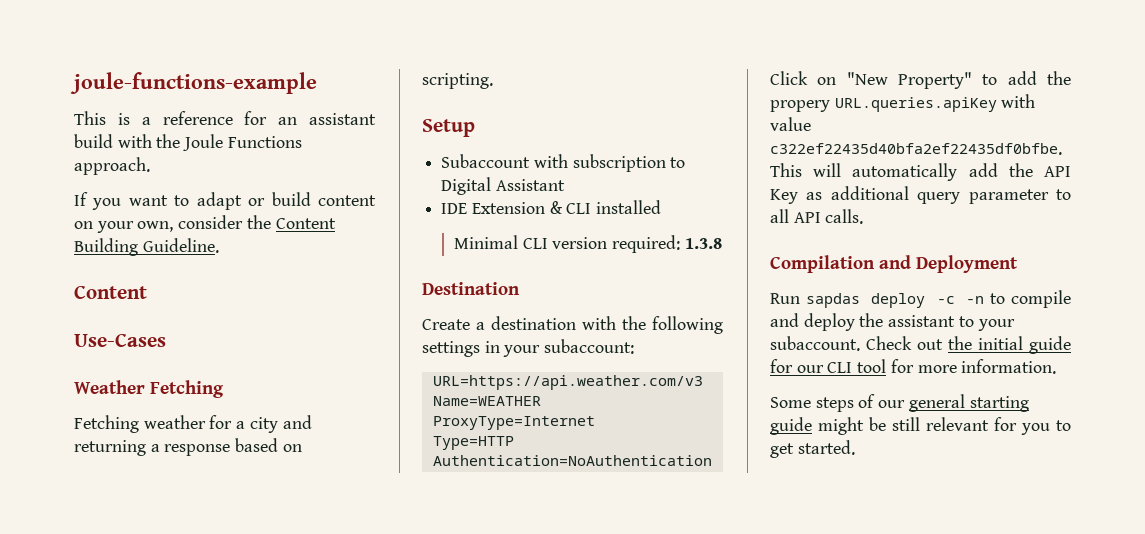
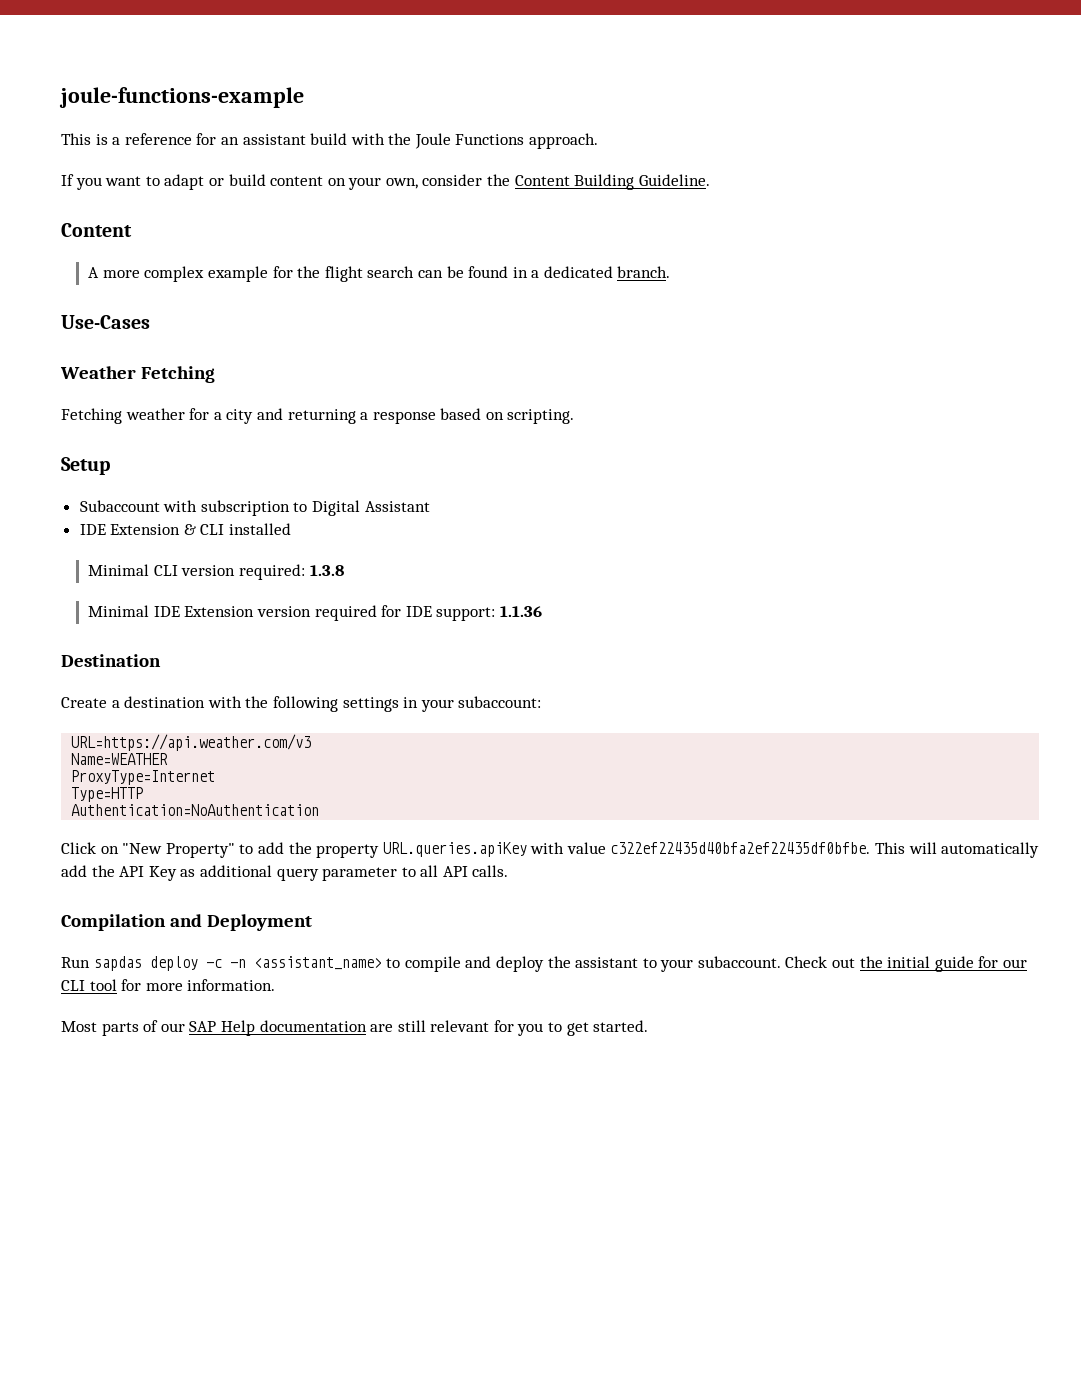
+ A more complex example for the flight search can be found in a dedicated branch.
+ Minimal IDE Extension version required for IDE support: 1.1.36
- Click on "New Property" to add the propery URL.queries.apiKey with value c322ef22435d40bfa2ef22435df0bfbe.
+ Click on "New Property" to add the property URL.queries.apiKey with value c322ef22435d40bfa2ef22435df0bfbe.
- Run sapdas deploy -c -n to compile and deploy the assistant to your subaccount.
+ Run sapdas deploy -c -n <assistant_name> to compile and deploy the assistant to your subaccount.
- Some steps of our general starting guide might be still relevant for you to get started.
+ Most parts of our SAP Help documentation are still relevant for you to get started.

